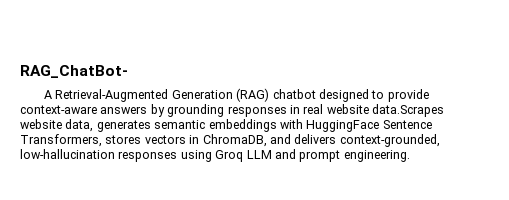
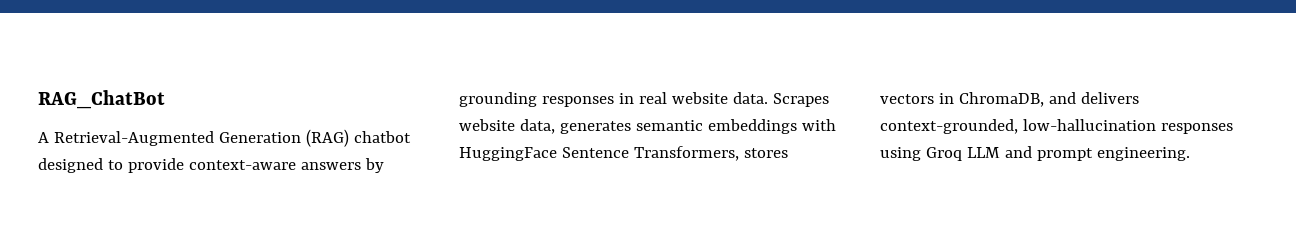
- RAG_ChatBot-
+ RAG_ChatBot
- A Retrieval-Augmented Generation (RAG) chatbot designed to provide context-aware answers by grounding responses in real website data.Scrapes website data, generates semantic embeddings with HuggingFace Sentence Transformers, stores vectors in ChromaDB, and delivers context-grounded, low-hallucination responses using Groq LLM and prompt engineering.
+ A Retrieval-Augmented Generation (RAG) chatbot designed to provide context-aware answers by grounding responses in real website data. Scrapes website data, generates semantic embeddings with HuggingFace Sentence Transformers, stores vectors in ChromaDB, and delivers context-grounded, low-hallucination responses using Groq LLM and prompt engineering.

